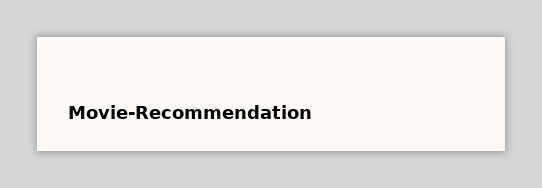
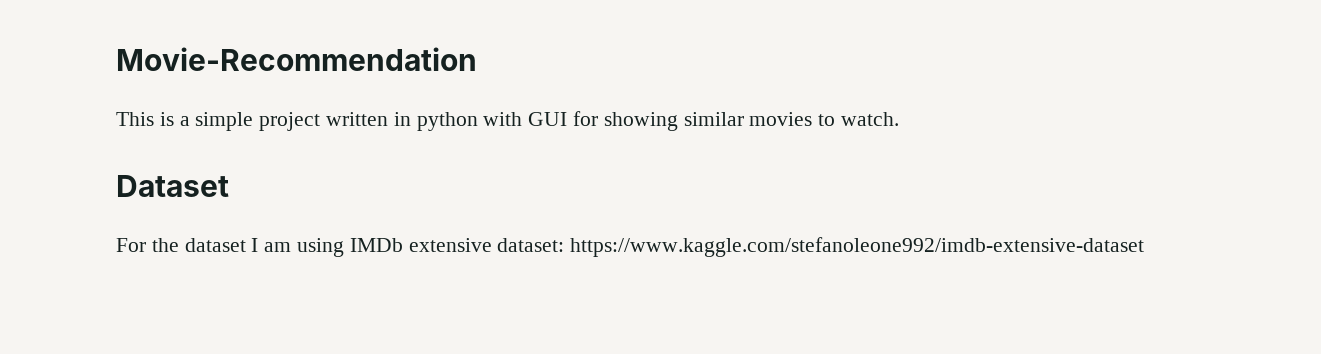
+ This is a simple project written in python with GUI for showing similar movies to watch.
+ Dataset
+ For the dataset I am using IMDb extensive dataset: https://www.kaggle.com/stefanoleone992/imdb-extensive-dataset

